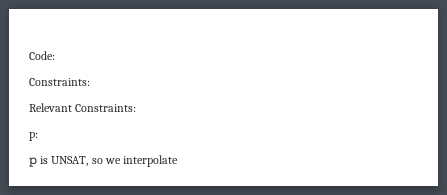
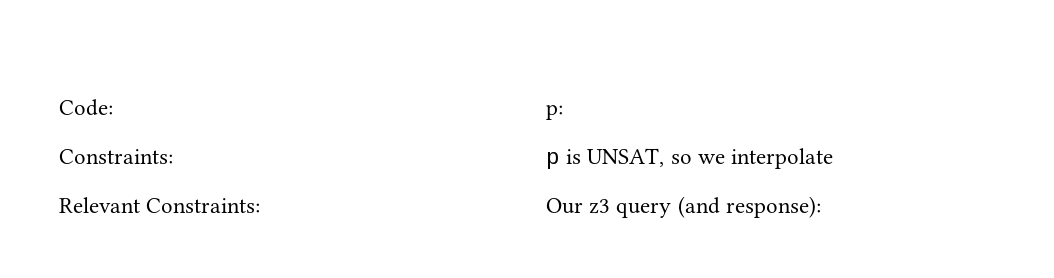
+ Our z3 query (and response):

